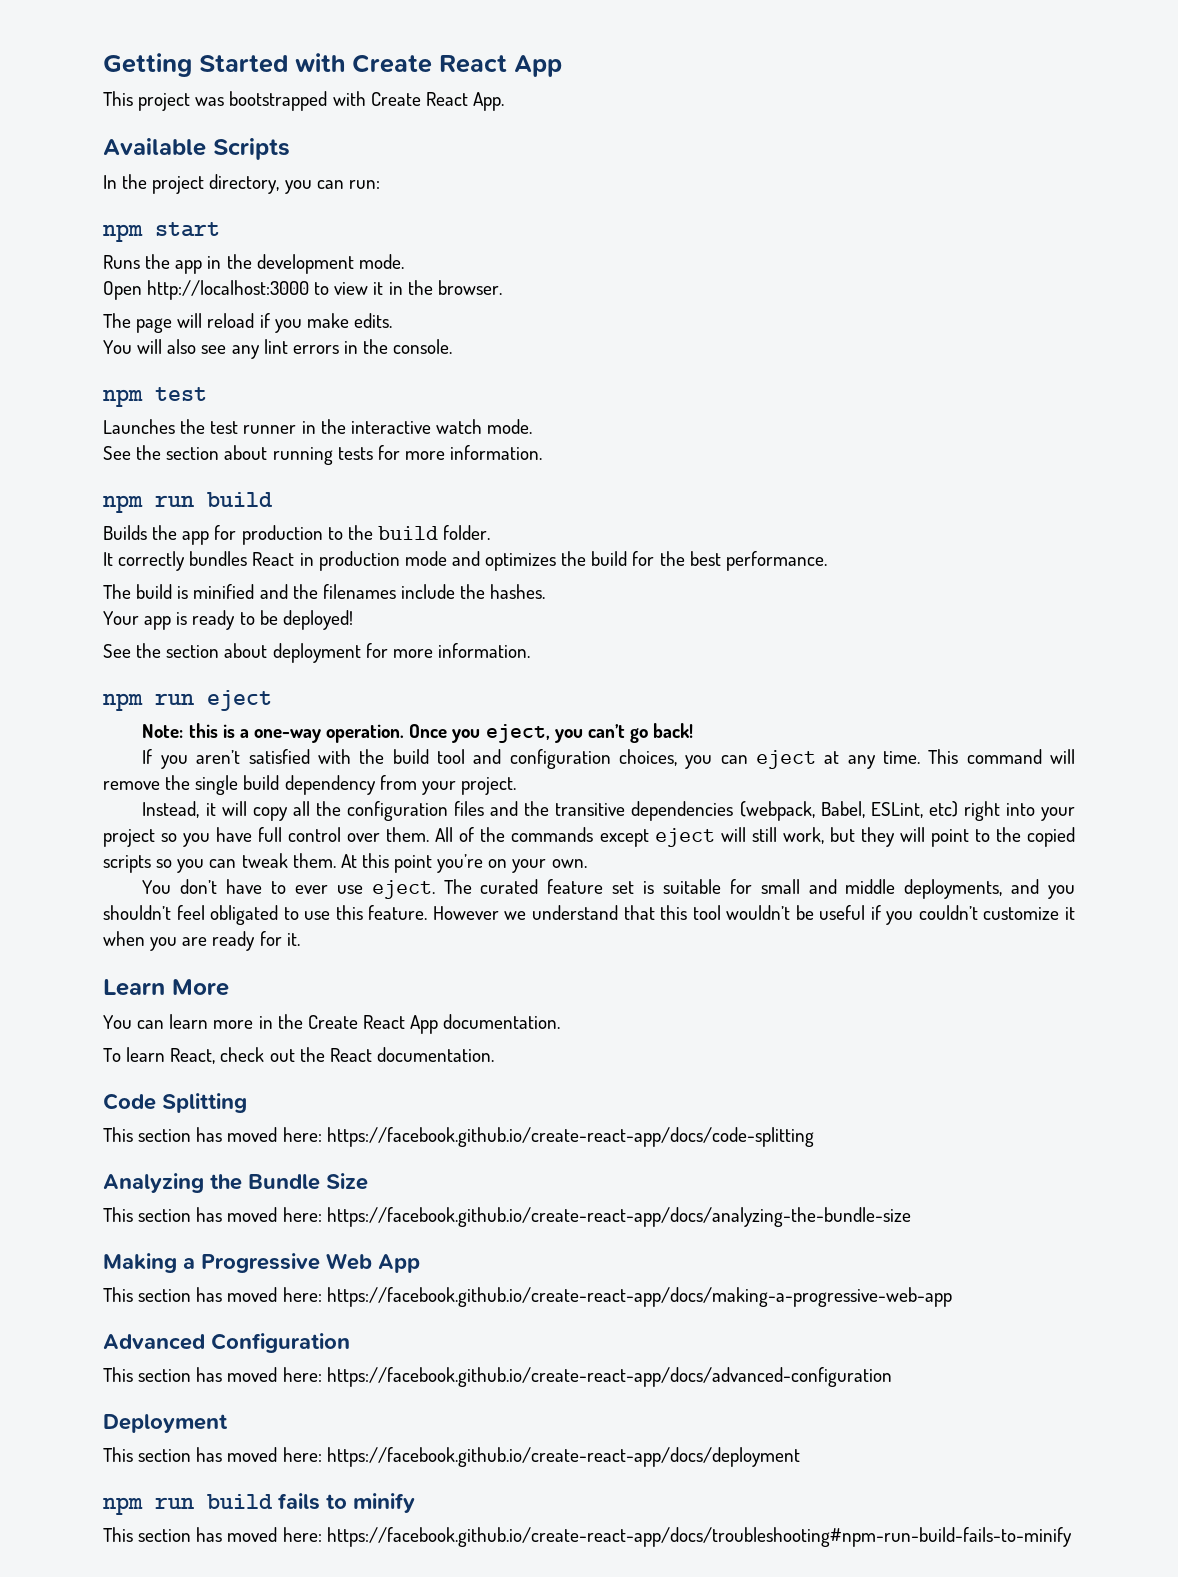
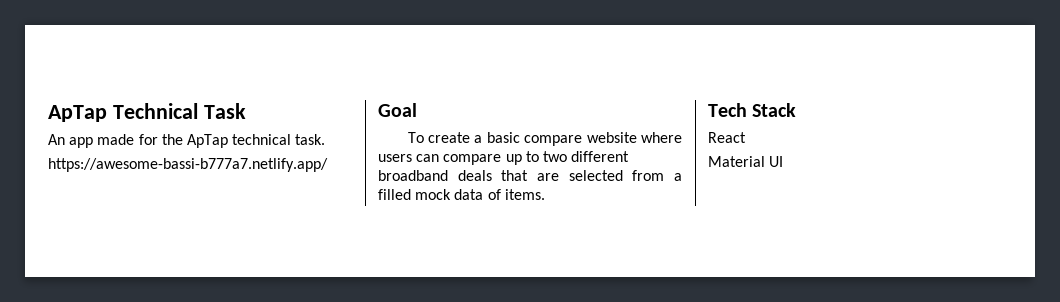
- Getting Started with Create React App
- This project was bootstrapped with Create React App.
- Available Scripts
- In the project directory, you can run:
- npm start
- Runs the app in the development mode.
- Open http://localhost:3000 to view it in the browser.
- The page will reload if you make edits.
- You will also see any lint errors in the console.
- npm test
- Launches the test runner in the interactive watch mode.
- See the section about running tests for more information.
- npm run build
- Builds the app for production to the build folder.
- It correctly bundles React in production mode and optimizes the build for the best performance.
- The build is minified and the filenames include the hashes.
- Your app is ready to be deployed!
- See the section about deployment for more information.
- npm run eject
- Note: this is a one-way operation. Once you eject, you can’t go back!
- If you aren’t satisfied with the build tool and configuration choices, you can eject at any time. This command will remove the single build dependency from your project.
- Instead, it will copy all the configuration files and the transitive dependencies (webpack, Babel, ESLint, etc) right into your project so you have full control over them. All of the commands except eject will still work, but they will point to the copied scripts so you can tweak them. At this point you’re on your own.
- You don’t have to ever use eject. The curated feature set is suitable for small and middle deployments, and you shouldn’t feel obligated to use this feature. However we understand that this tool wouldn’t be useful if you couldn’t customize it when you are ready for it.
- Learn More
- You can learn more in the Create React App documentation.
- To learn React, check out the React documentation.
- Code Splitting
- This section has moved here: https://facebook.github.io/create-react-app/docs/code-splitting
- Analyzing the Bundle Size
- This section has moved here: https://facebook.github.io/create-react-app/docs/analyzing-the-bundle-size
- Making a Progressive Web App
- This section has moved here: https://facebook.github.io/create-react-app/docs/making-a-progressive-web-app
- Advanced Configuration
- This section has moved here: https://facebook.github.io/create-react-app/docs/advanced-configuration
- Deployment
- This section has moved here: https://facebook.github.io/create-react-app/docs/deployment
- npm run build fails to minify
- This section has moved here: https://facebook.github.io/create-react-app/docs/troubleshooting#npm-run-build-fails-to-minify
+ ApTap Technical Task
+ An app made for the ApTap technical task.
+ https://awesome-bassi-b777a7.netlify.app/
+ Goal
+ To create a basic compare website where users can compare up to two different broadband deals that are selected from a filled mock data of items.
+ Tech Stack
+ React
+ Material UI

